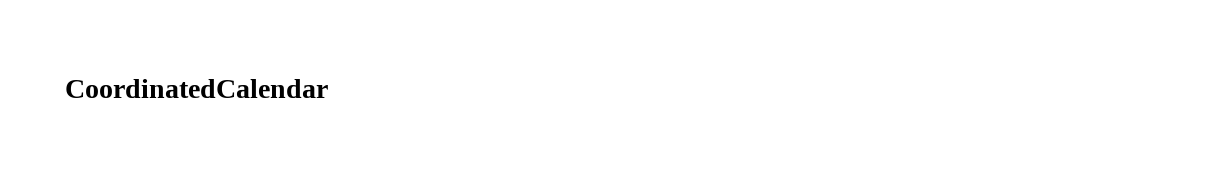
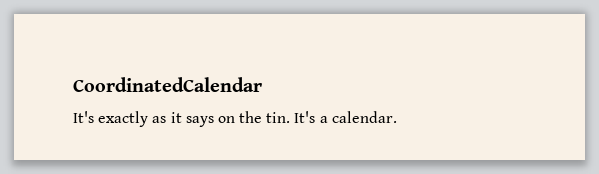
+ It's exactly as it says on the tin. It's a calendar.

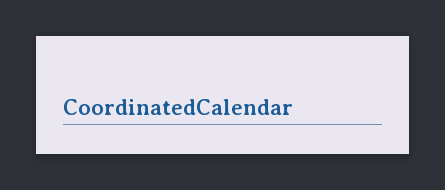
- It's exactly as it says on the tin. It's a calendar.

